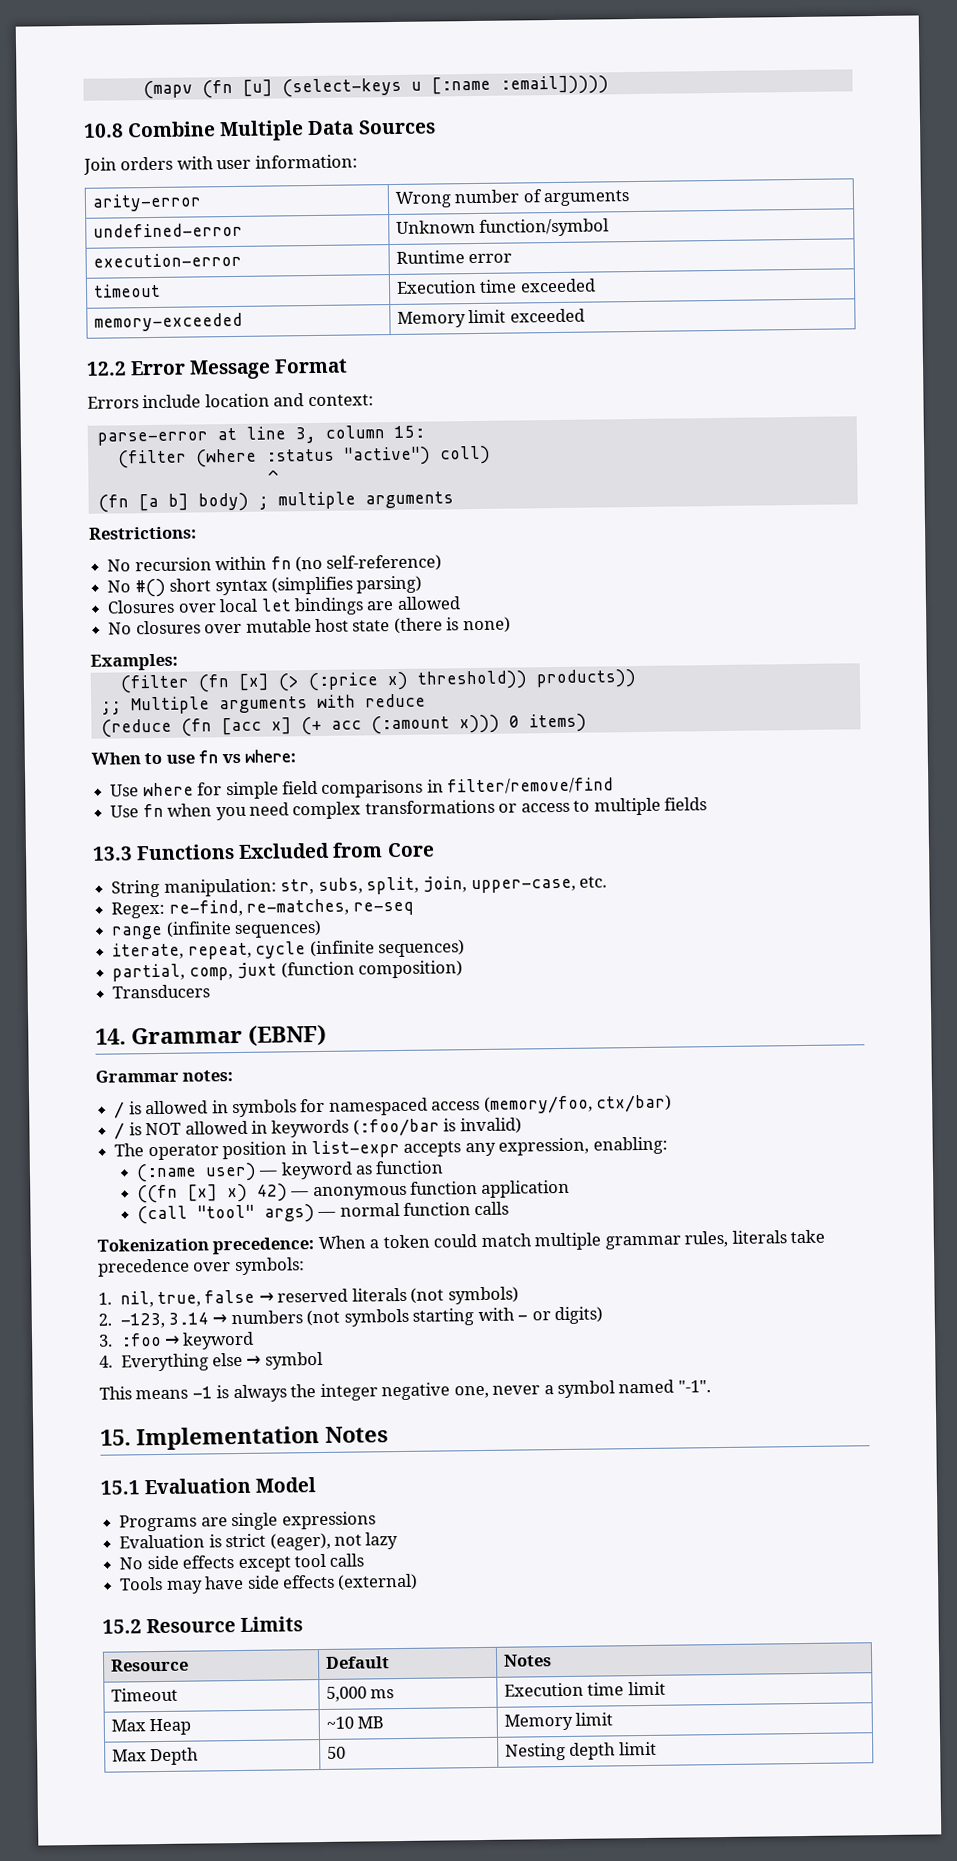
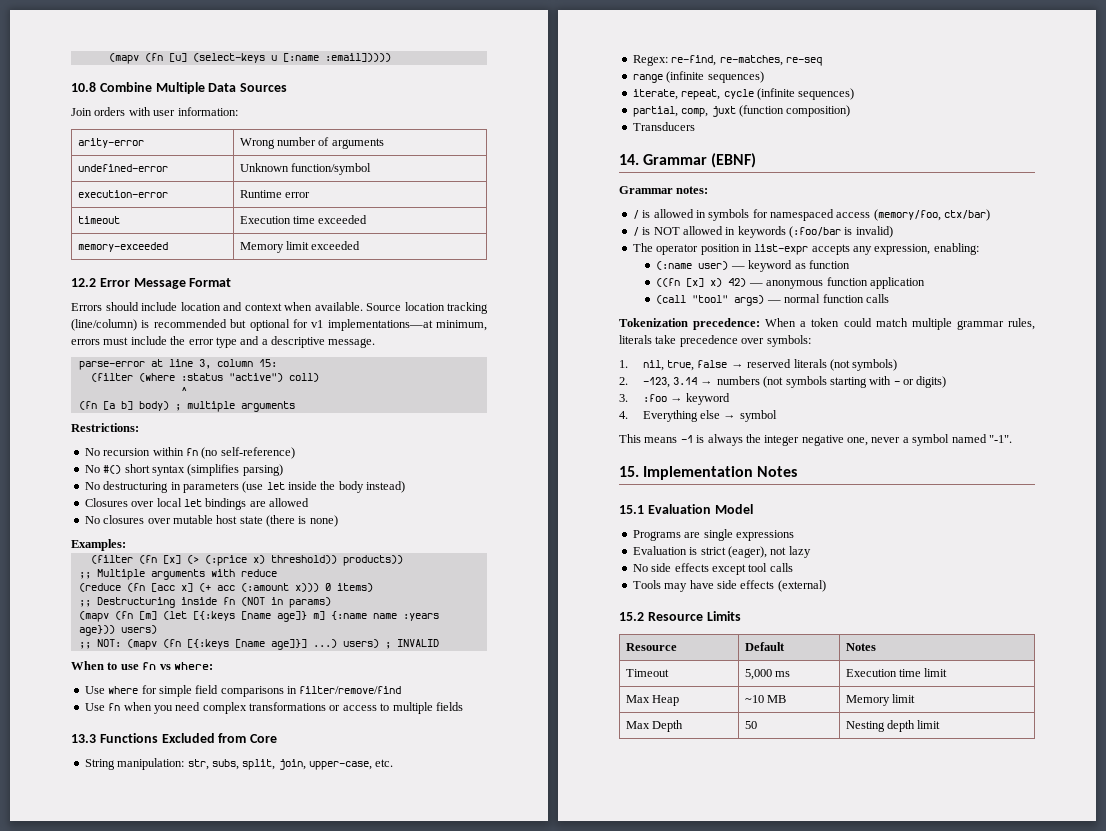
- Errors include location and context:
+ Errors should include location and context when available. Source location tracking (line/column) is recommended but optional for v1 implementations—at minimum, errors must include the error type and a descriptive message.
+ No destructuring in parameters (use let inside the body instead)
+ ;; Destructuring inside fn (NOT in params)
+ (mapv (fn [m] (let [{:keys [name age]} m] {:name name :years age})) users)
+ ;; NOT: (mapv (fn [{:keys [name age]}] ...) users) ; INVALID

